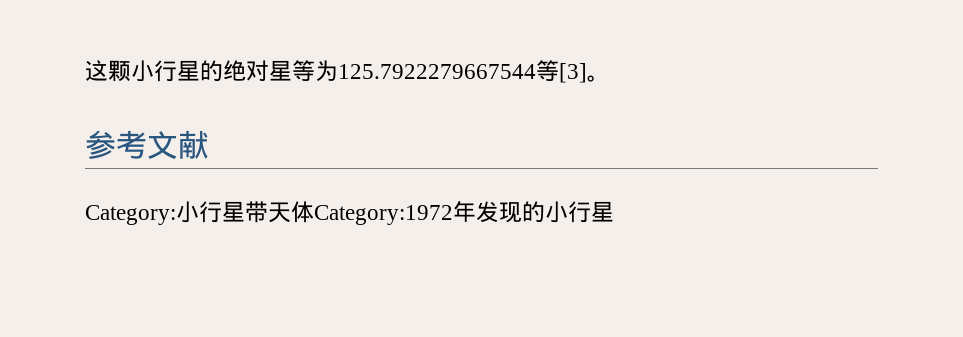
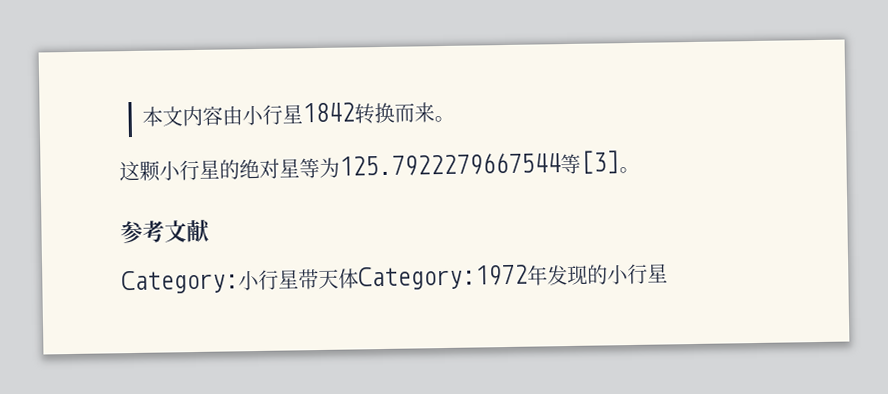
+ 本文内容由小行星1842转换而来。

